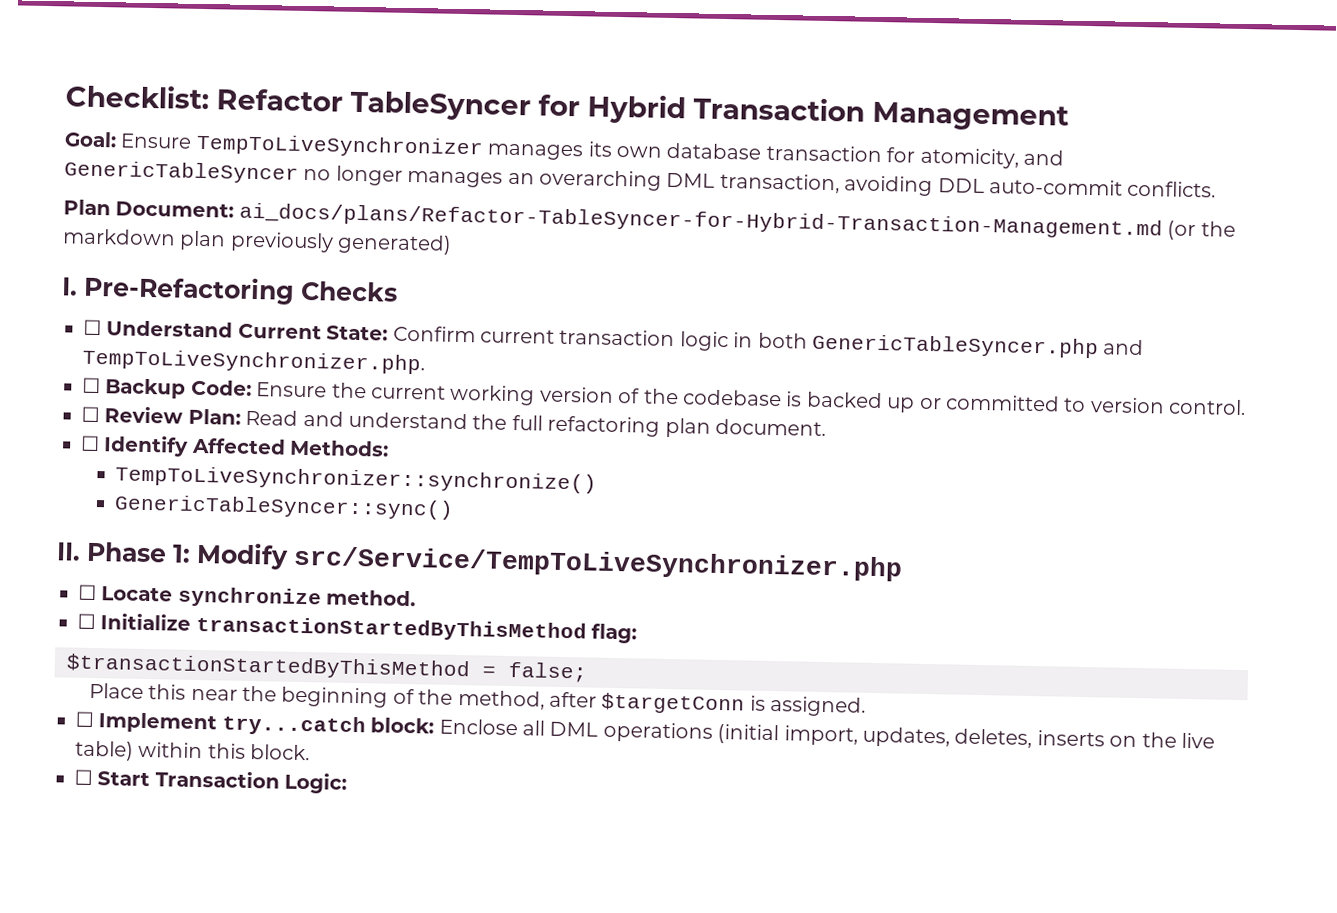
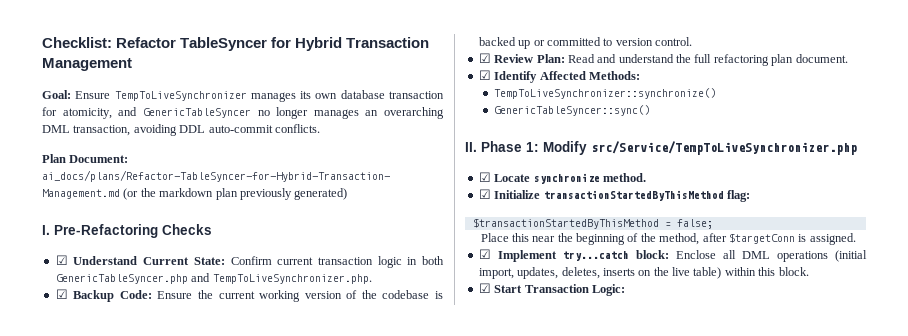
- ☐ Understand Current State: Confirm current transaction logic in both GenericTableSyncer.php and TempToLiveSynchronizer.php.
+ ☑ Understand Current State: Confirm current transaction logic in both GenericTableSyncer.php and TempToLiveSynchronizer.php.
- ☐ Backup Code: Ensure the current working version of the codebase is backed up or committed to version control.
+ ☑ Backup Code: Ensure the current working version of the codebase is backed up or committed to version control.
- ☐ Review Plan: Read and understand the full refactoring plan document.
+ ☑ Review Plan: Read and understand the full refactoring plan document.
- ☐ Identify Affected Methods:
+ ☑ Identify Affected Methods:
- ☐ Locate synchronize method.
+ ☑ Locate synchronize method.
- ☐ Initialize transactionStartedByThisMethod flag:
+ ☑ Initialize transactionStartedByThisMethod flag:
- ☐ Implement try...catch block: Enclose all DML operations (initial import, updates, deletes, inserts on the live table) within this block.
+ ☑ Implement try...catch block: Enclose all DML operations (initial import, updates, deletes, inserts on the live table) within this block.
- ☐ Start Transaction Logic:
+ ☑ Start Transaction Logic:

